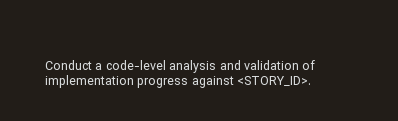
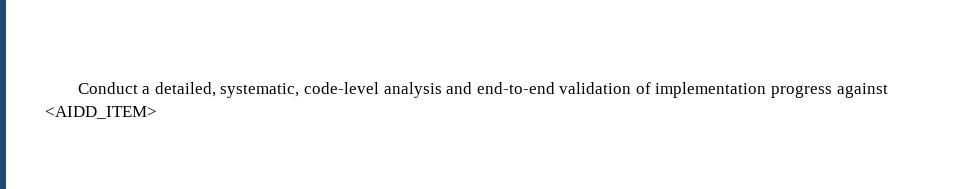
- Conduct a code-level analysis and validation of implementation progress against <STORY_ID>.
+ Conduct a detailed, systematic, code-level analysis and end-to-end validation of implementation progress against <AIDD_ITEM>

